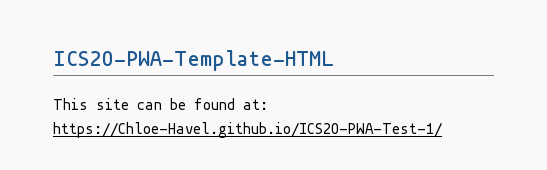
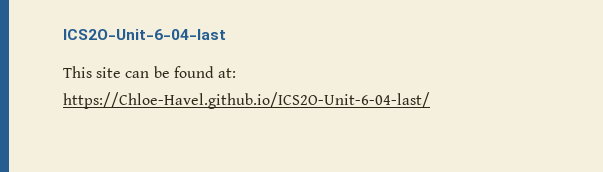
- ICS2O-PWA-Template-HTML
+ ICS2O-Unit-6-04-last
- This site can be found at: https://Chloe-Havel.github.io/ICS2O-PWA-Test-1/
+ This site can be found at: https://Chloe-Havel.github.io/ICS2O-Unit-6-04-last/

